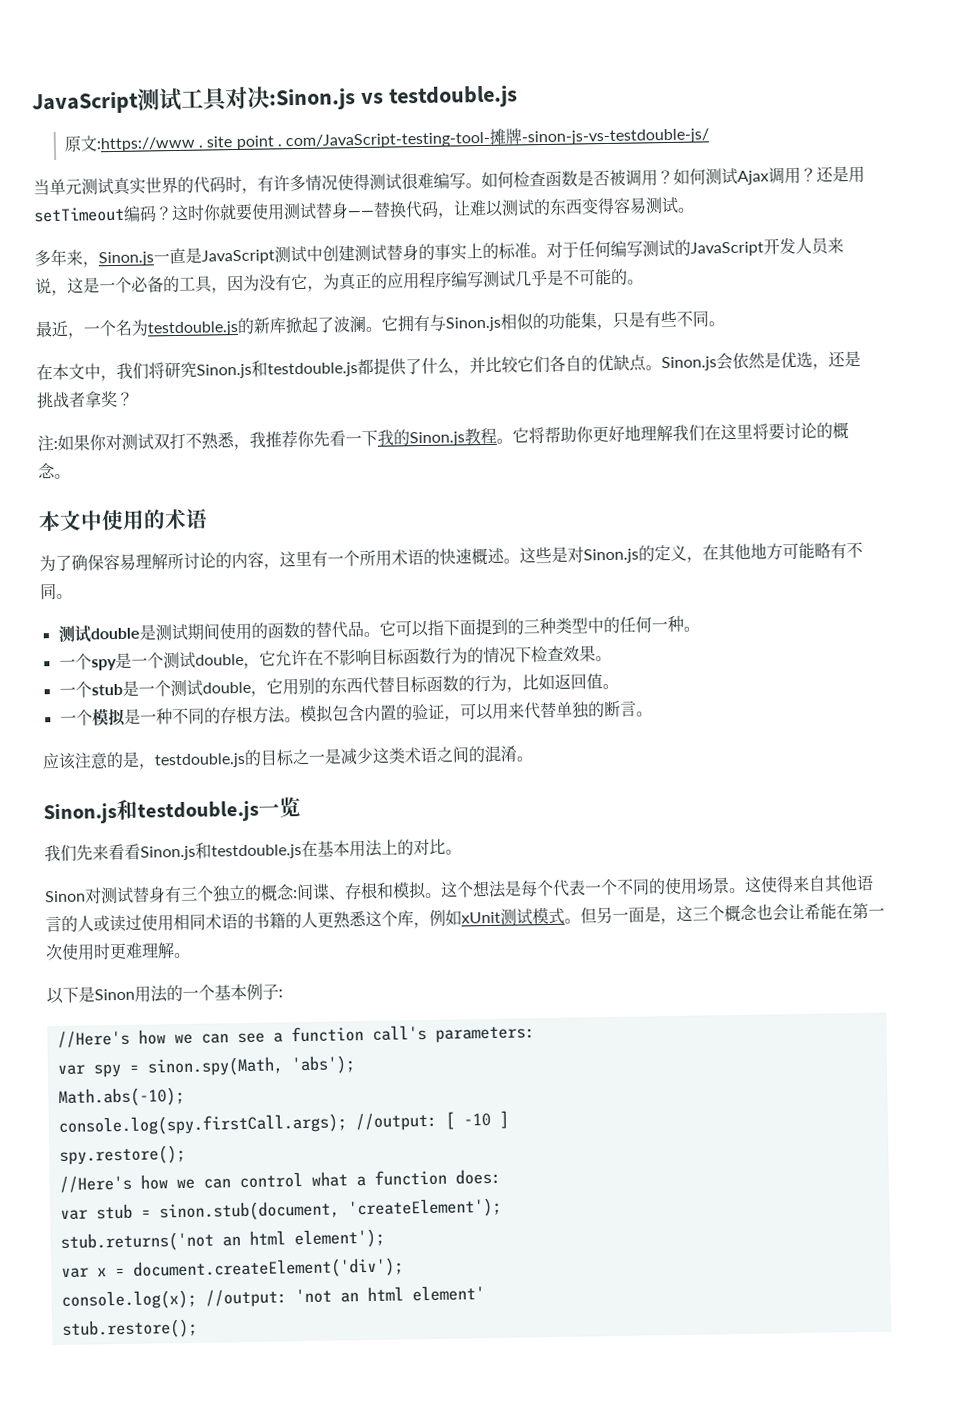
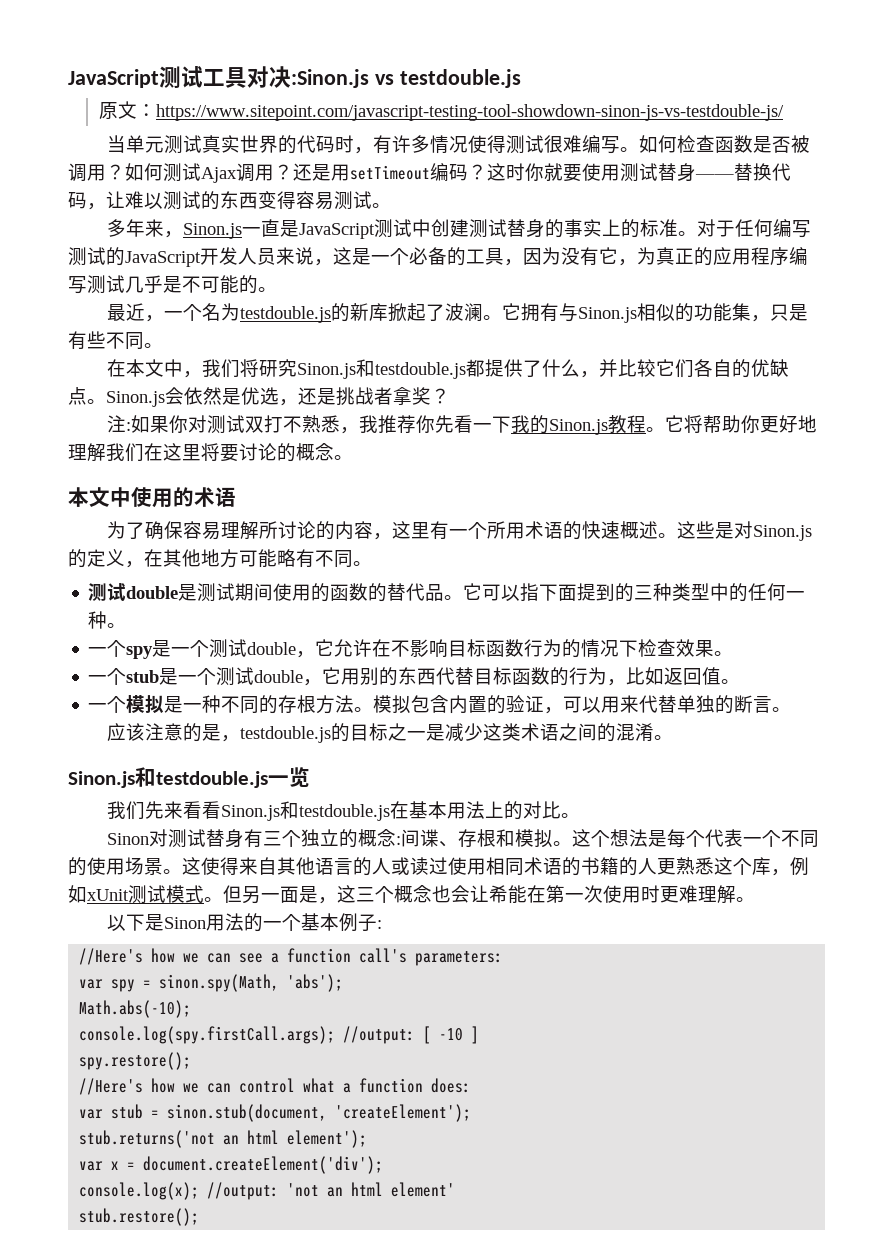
- 原文:https://www . site point . com/JavaScript-testing-tool-摊牌-sinon-js-vs-testdouble-js/
+ 原文：https://www.sitepoint.com/javascript-testing-tool-showdown-sinon-js-vs-testdouble-js/

